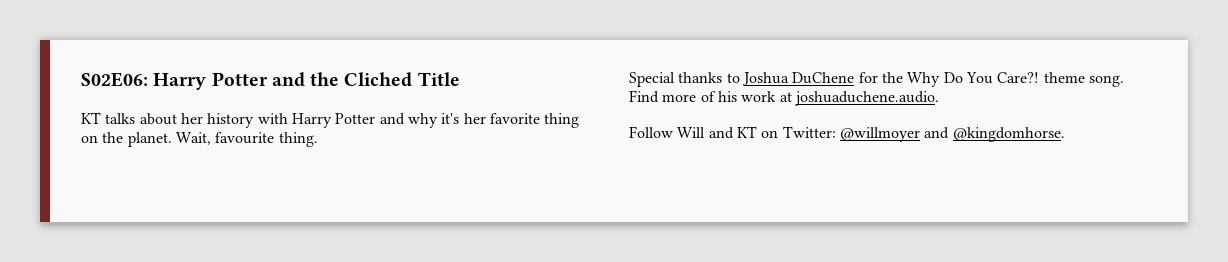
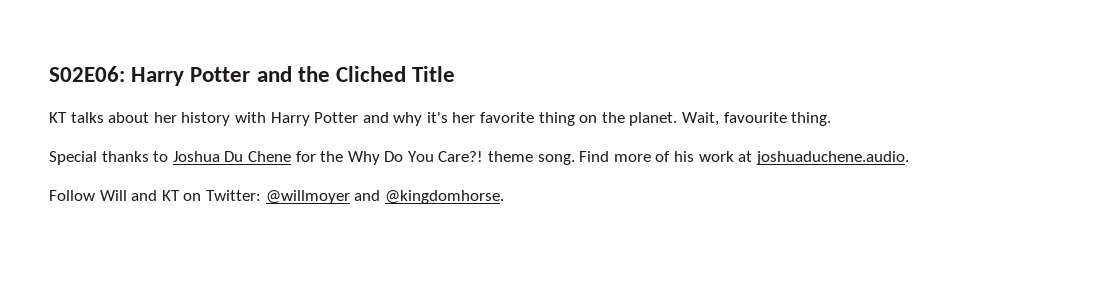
- Special thanks to Joshua DuChene for the Why Do You Care?! theme song.
+ Special thanks to Joshua Du Chene for the Why Do You Care?! theme song.

